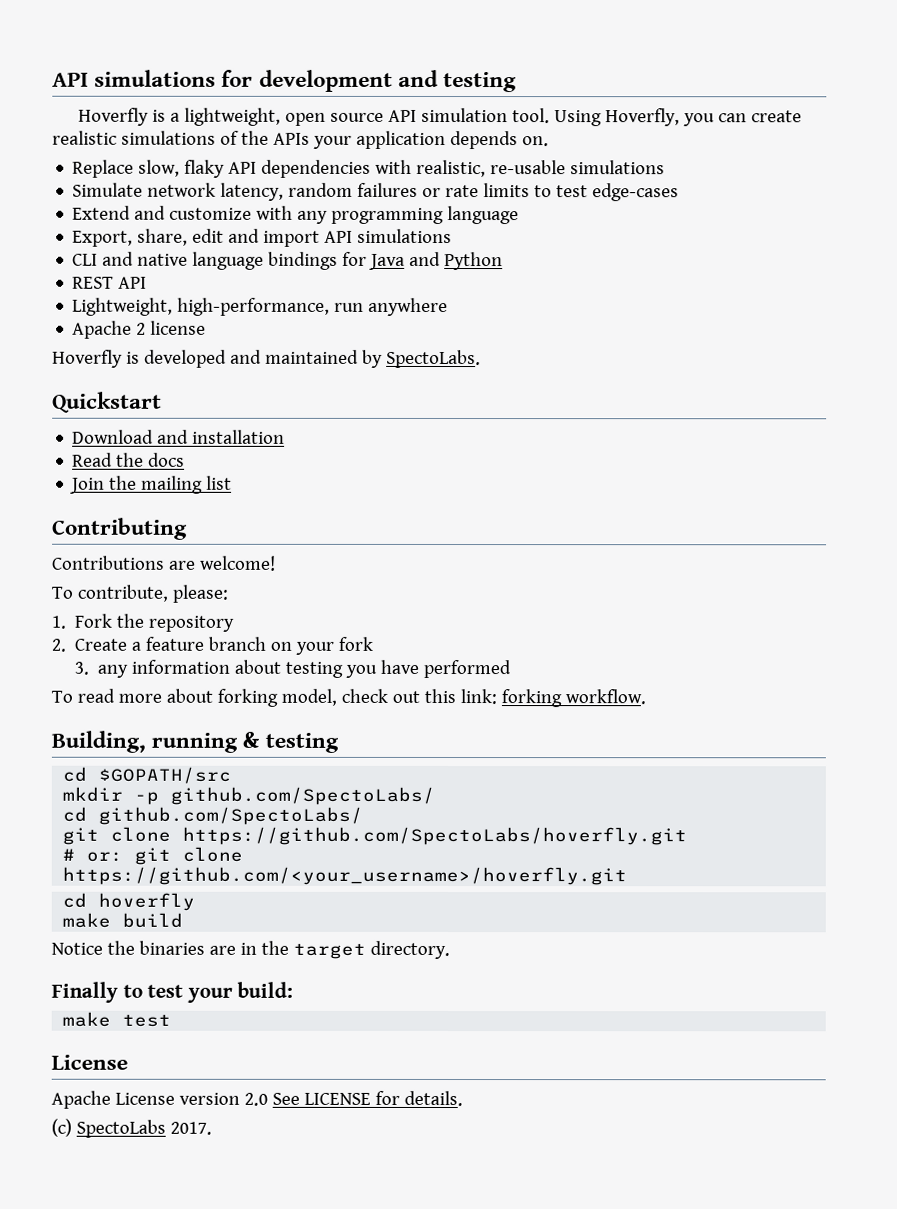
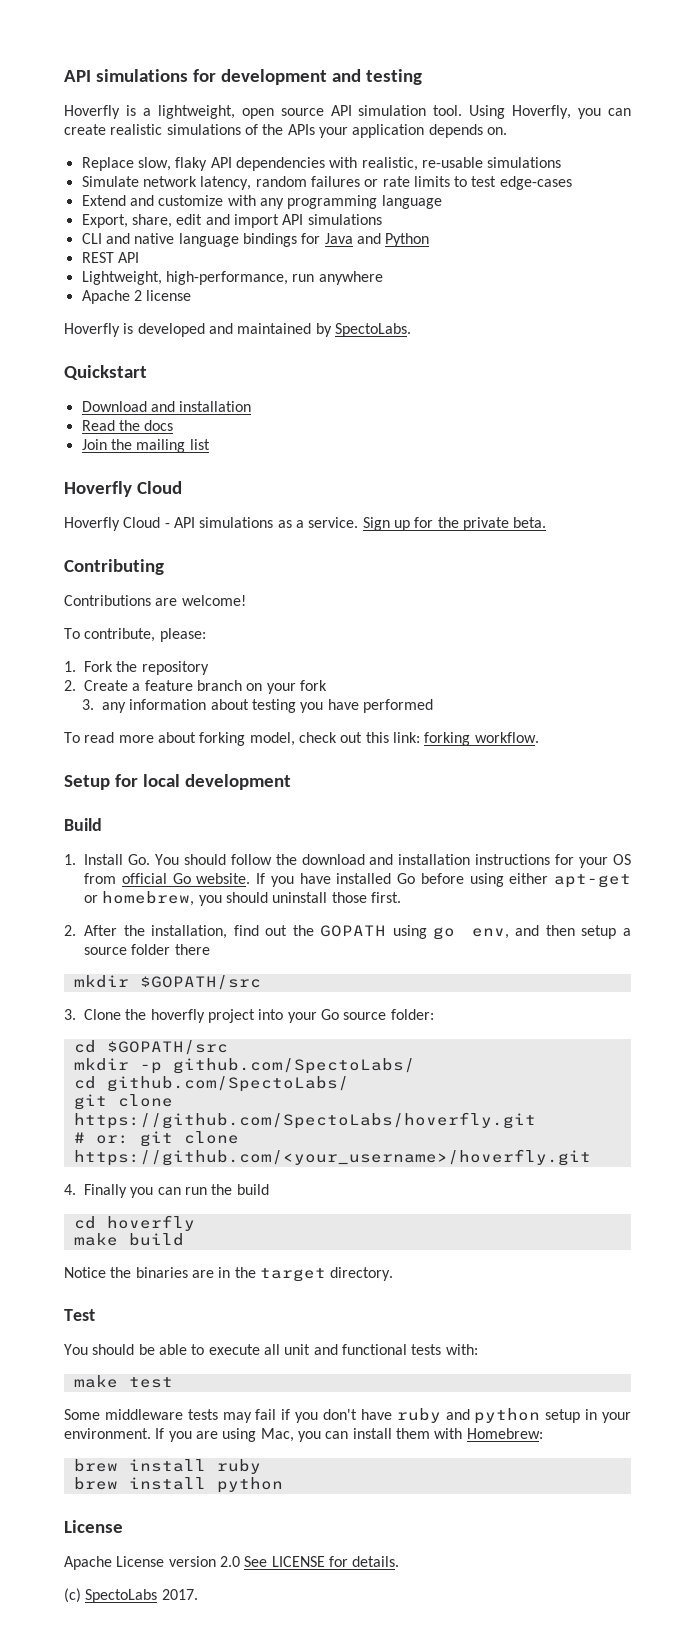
  Join the mailing list
+ Hoverfly Cloud
+ Hoverfly Cloud - API simulations as a service. Sign up for the private beta.
- Building, running & testing
+ Setup for local development
+ Build
+ 1. Install Go. You should follow the download and installation instructions for your OS from official Go website. If you have installed Go before using either apt-get or homebrew, you should uninstall those first.
+ 2. After the installation, find out the GOPATH using go env, and then setup a source folder there
+ mkdir $GOPATH/src
+ 3. Clone the hoverfly project into your Go source folder:
+ 4. Finally you can run the build
- Finally to test your build:
+ Test
+ You should be able to execute all unit and functional tests with:
  make test
+ Some middleware tests may fail if you don't have ruby and python setup in your environment. If you are using Mac, you can install them with Homebrew:
+ brew install ruby
+ brew install python

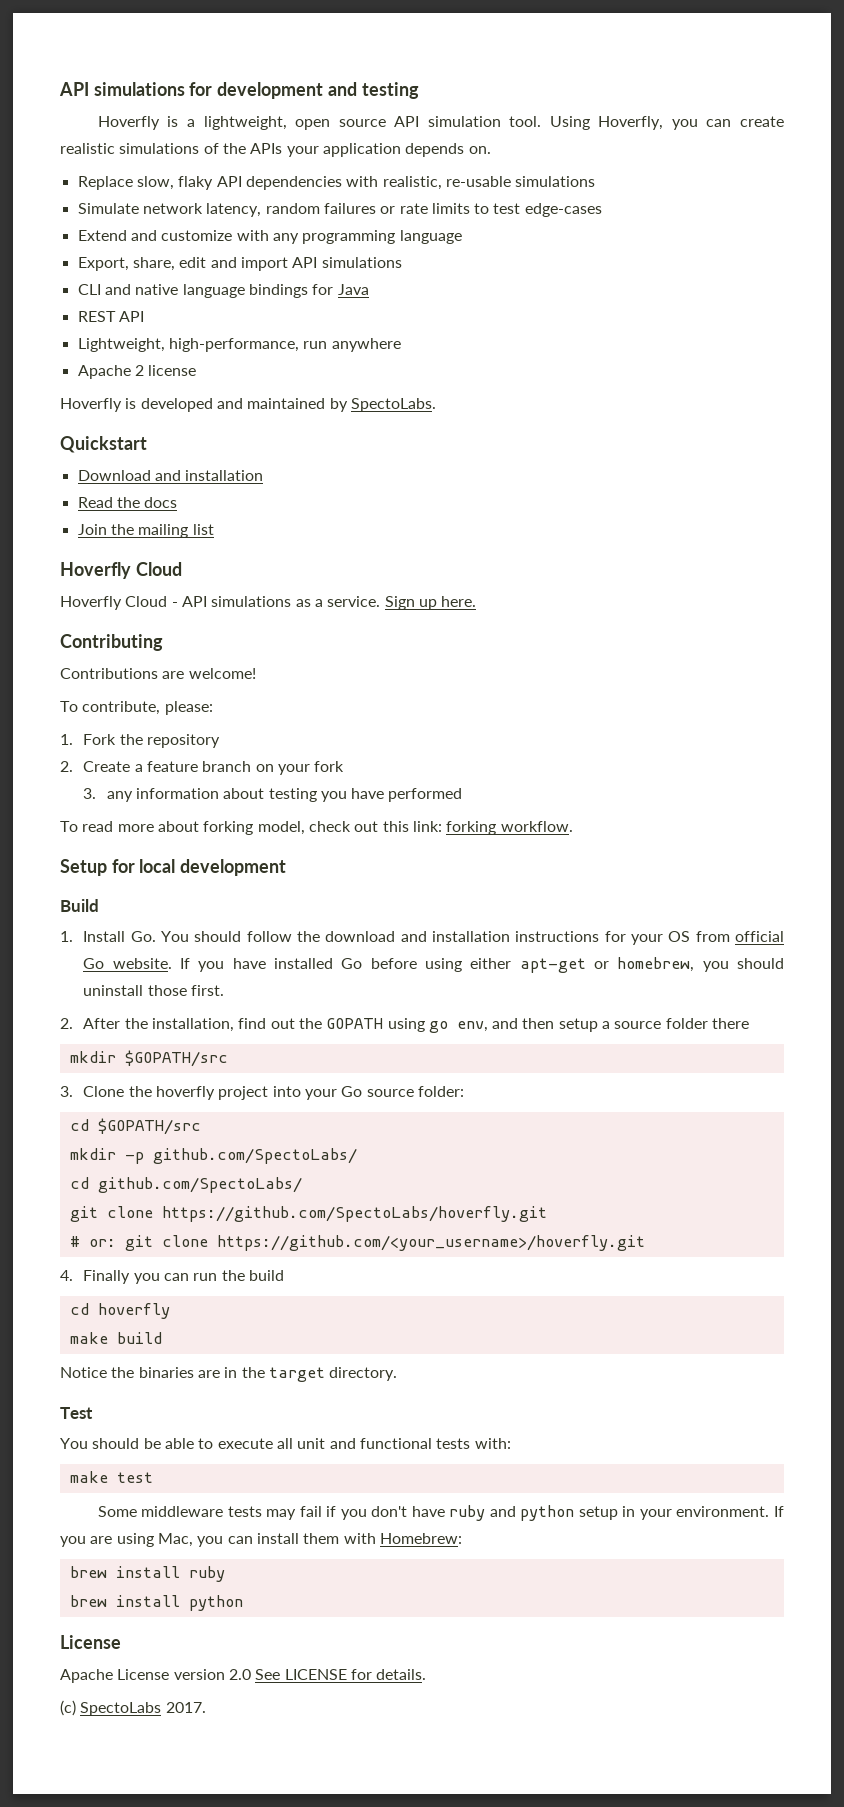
- CLI and native language bindings for Java and Python
+ CLI and native language bindings for Java
- Sign up for the private beta.
+ Sign up here.

